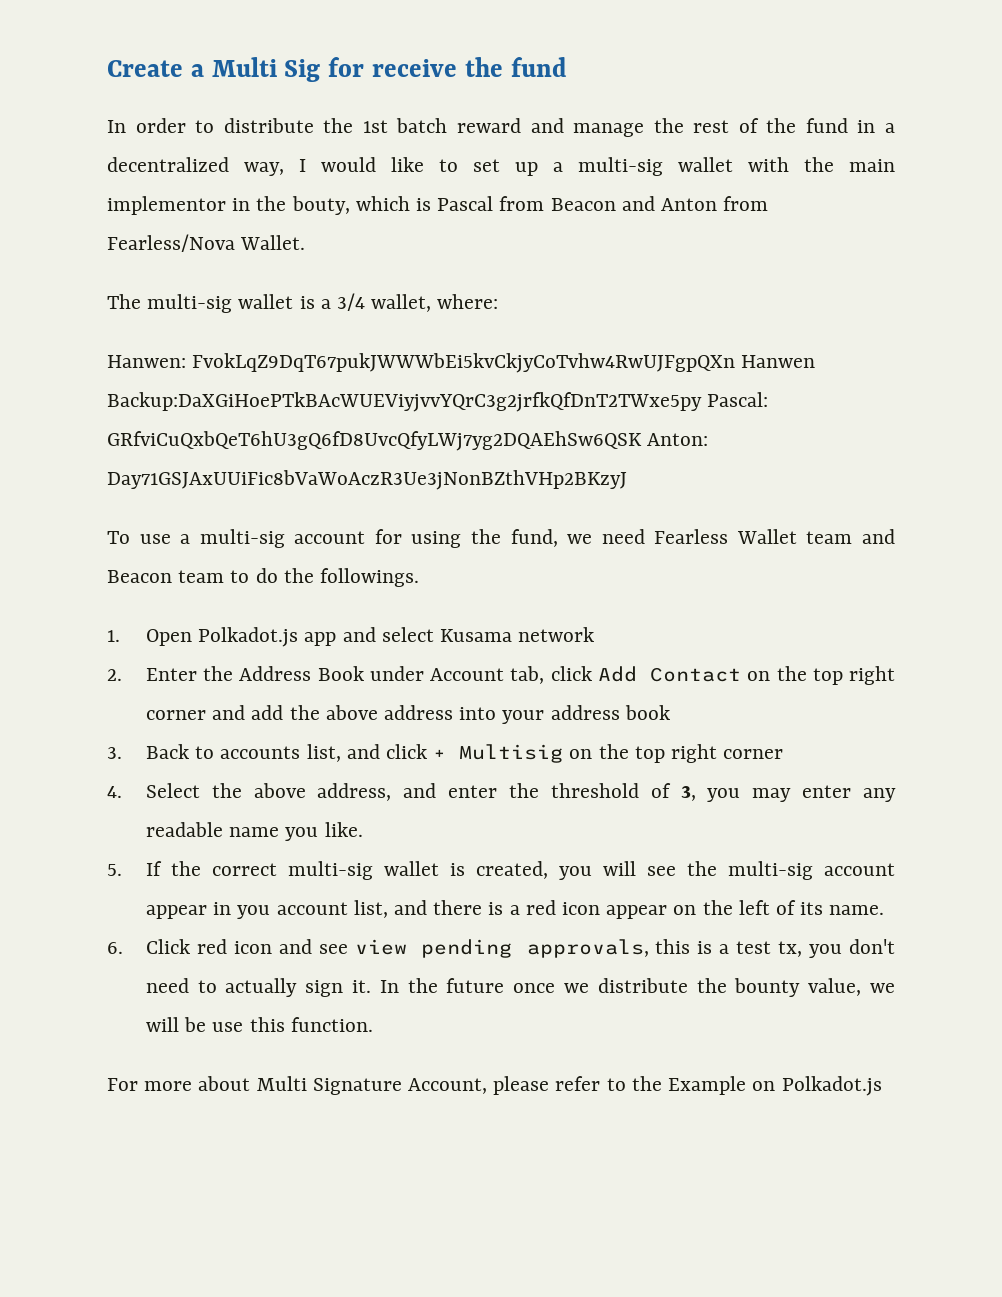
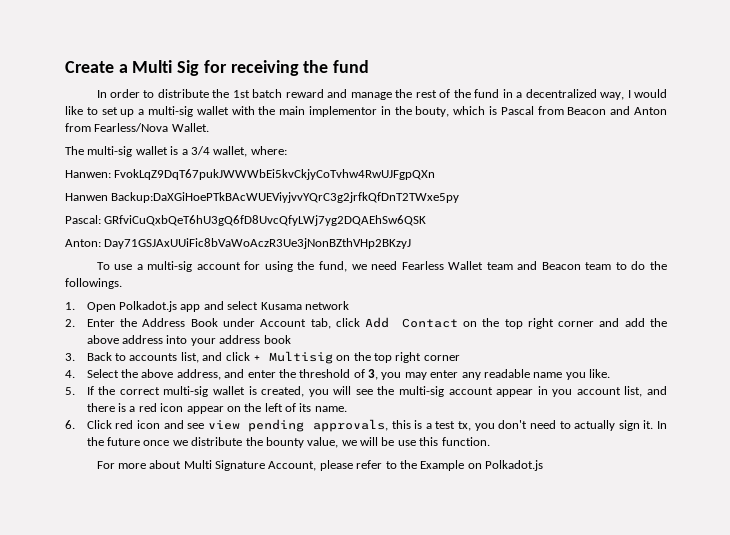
- Create a Multi Sig for receive the fund
+ Create a Multi Sig for receiving the fund
- Hanwen: FvokLqZ9DqT67pukJWWWbEi5kvCkjyCoTvhw4RwUJFgpQXn Hanwen Backup:DaXGiHoePTkBAcWUEViyjvvYQrC3g2jrfkQfDnT2TWxe5py Pascal: GRfviCuQxbQeT6hU3gQ6fD8UvcQfyLWj7yg2DQAEhSw6QSK Anton: Day71GSJAxUUiFic8bVaWoAczR3Ue3jNonBZthVHp2BKzyJ
+ Hanwen: FvokLqZ9DqT67pukJWWWbEi5kvCkjyCoTvhw4RwUJFgpQXn
+ Hanwen Backup:DaXGiHoePTkBAcWUEViyjvvYQrC3g2jrfkQfDnT2TWxe5py
+ Pascal: GRfviCuQxbQeT6hU3gQ6fD8UvcQfyLWj7yg2DQAEhSw6QSK
+ Anton: Day71GSJAxUUiFic8bVaWoAczR3Ue3jNonBZthVHp2BKzyJ

